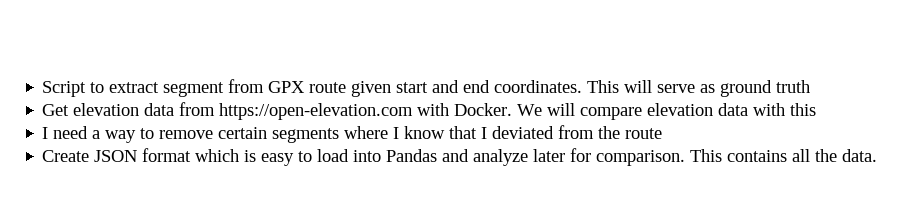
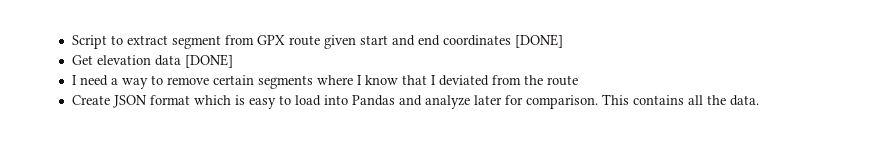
- Script to extract segment from GPX route given start and end coordinates. This will serve as ground truth
- Get elevation data from https://open-elevation.com with Docker. We will compare elevation data with this
+ Script to extract segment from GPX route given start and end coordinates [DONE]
+ Get elevation data [DONE]

